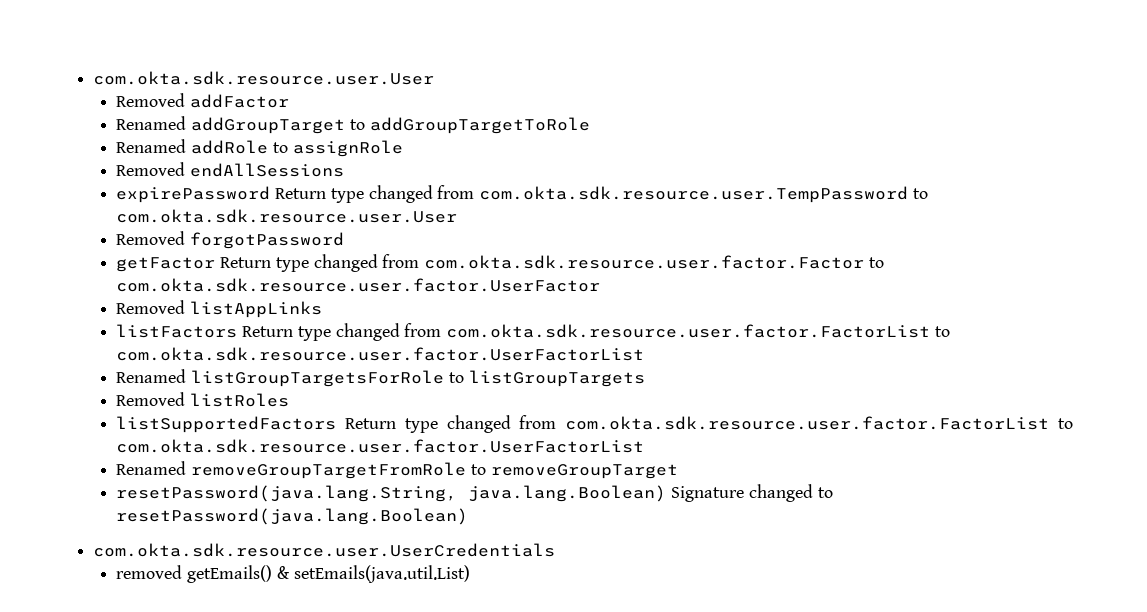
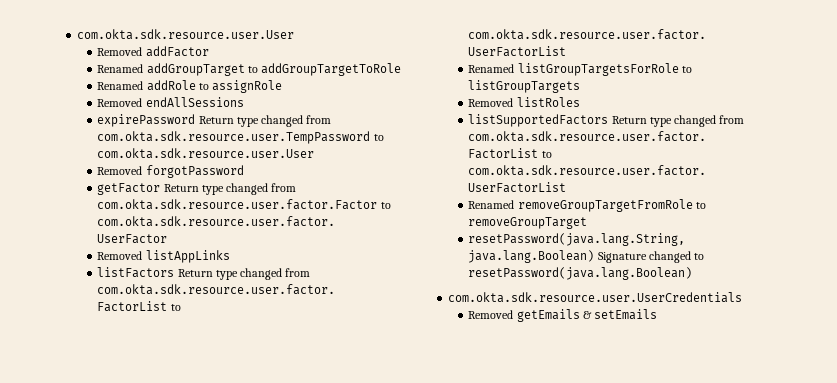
- removed getEmails() & setEmails(java.util.List)
+ Removed getEmails & setEmails

